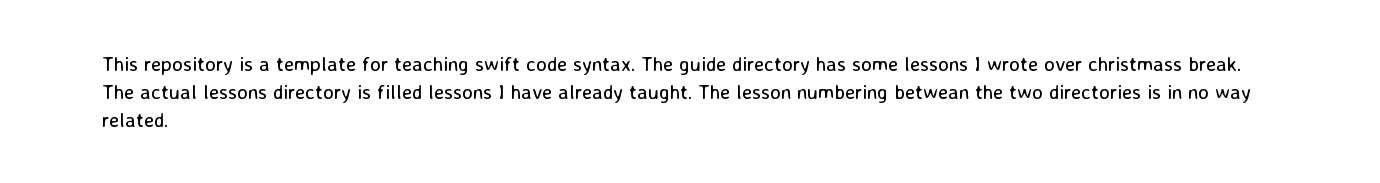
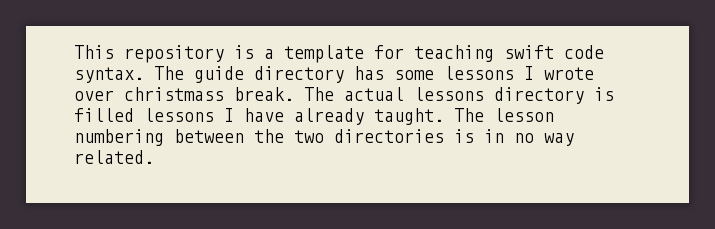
- The lesson numbering betwean the two directories is in no way related.
+ The lesson numbering between the two directories is in no way related.

